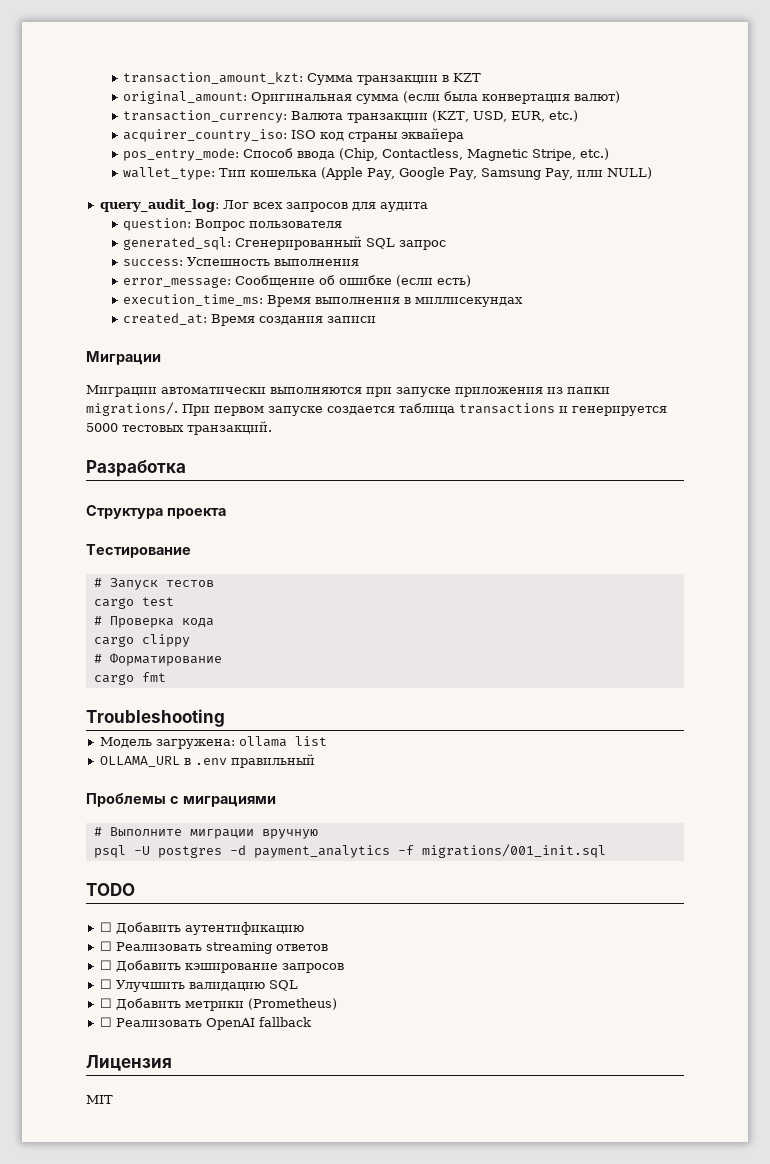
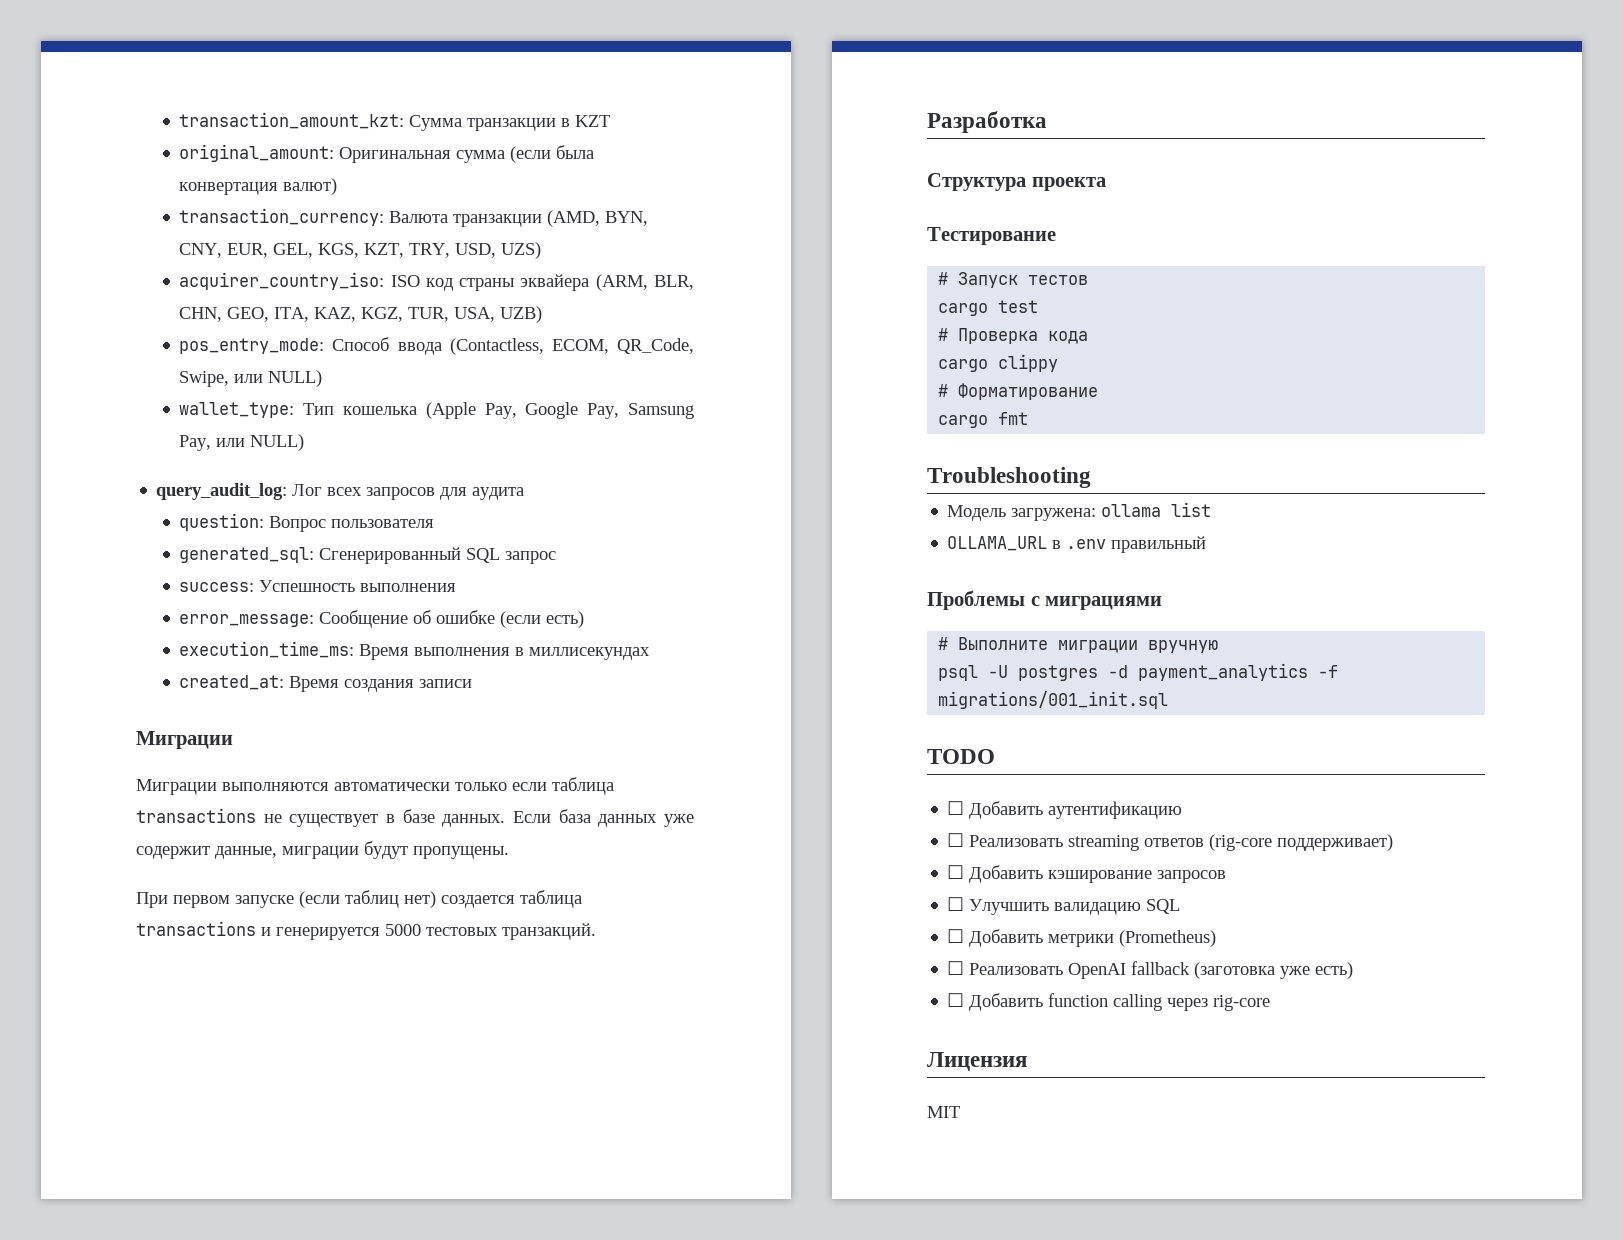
- transaction_currency: Валюта транзакции (KZT, USD, EUR, etc.)
+ transaction_currency: Валюта транзакции (AMD, BYN, CNY, EUR, GEL, KGS, KZT, TRY, USD, UZS)
- acquirer_country_iso: ISO код страны эквайера
- pos_entry_mode: Способ ввода (Chip, Contactless, Magnetic Stripe, etc.)
+ acquirer_country_iso: ISO код страны эквайера (ARM, BLR, CHN, GEO, ITA, KAZ, KGZ, TUR, USA, UZB)
+ pos_entry_mode: Способ ввода (Contactless, ECOM, QR_Code, Swipe, или NULL)
- Миграции автоматически выполняются при запуске приложения из папки migrations/. При первом запуске создается таблица transactions и генерируется 5000 тестовых транзакций.
+ Миграции выполняются автоматически только если таблица transactions не существует в базе данных. Если база данных уже содержит данные, миграции будут пропущены.
+ При первом запуске (если таблиц нет) создается таблица transactions и генерируется 5000 тестовых транзакций.
- ☐ Реализовать streaming ответов
+ ☐ Реализовать streaming ответов (rig-core поддерживает)
- ☐ Реализовать OpenAI fallback
+ ☐ Реализовать OpenAI fallback (заготовка уже есть)
+ ☐ Добавить function calling через rig-core

